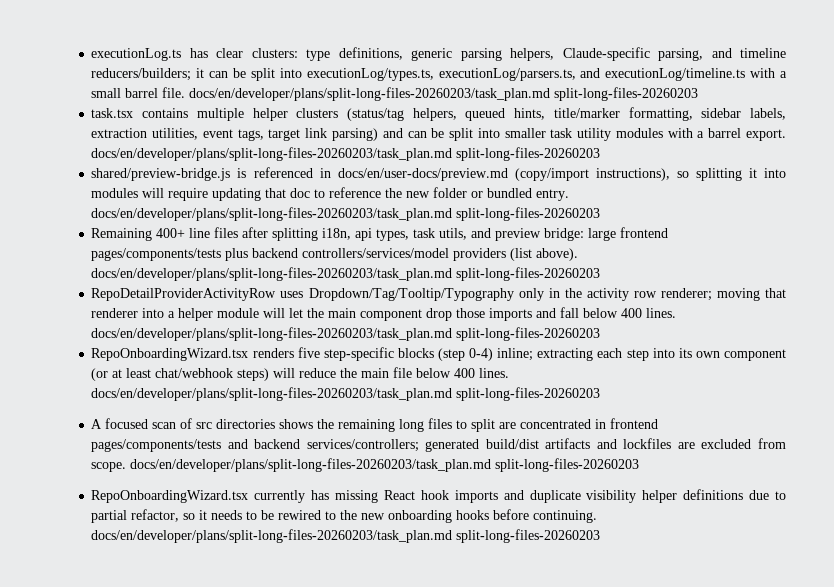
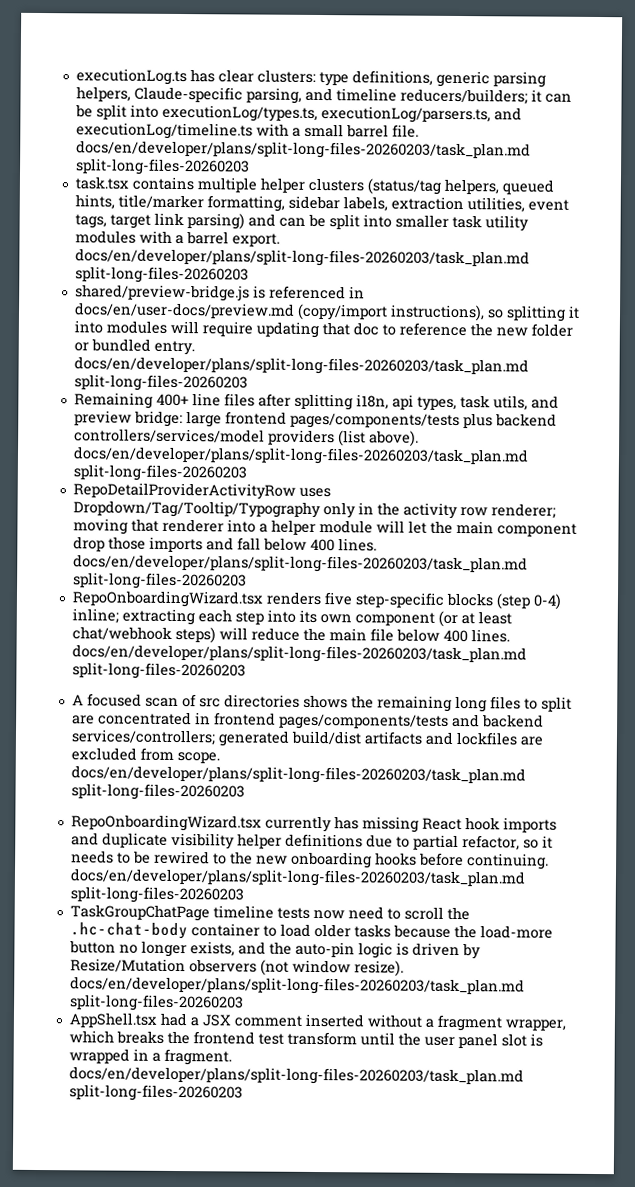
+ TaskGroupChatPage timeline tests now need to scroll the .hc-chat-body container to load older tasks because the load-more button no longer exists, and the auto-pin logic is driven by Resize/Mutation observers (not window resize). docs/en/developer/plans/split-long-files-20260203/task_plan.md split-long-files-20260203
+ AppShell.tsx had a JSX comment inserted without a fragment wrapper, which breaks the frontend test transform until the user panel slot is wrapped in a fragment. docs/en/developer/plans/split-long-files-20260203/task_plan.md split-long-files-20260203

